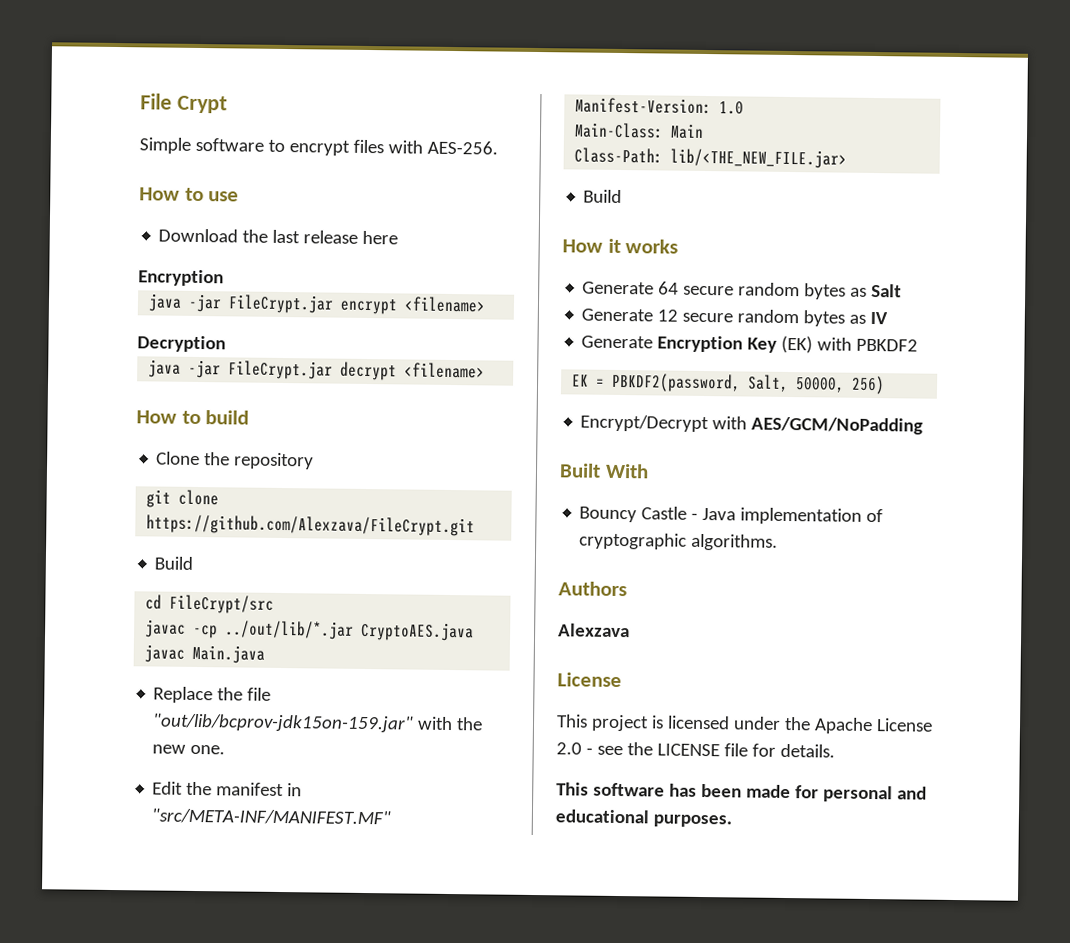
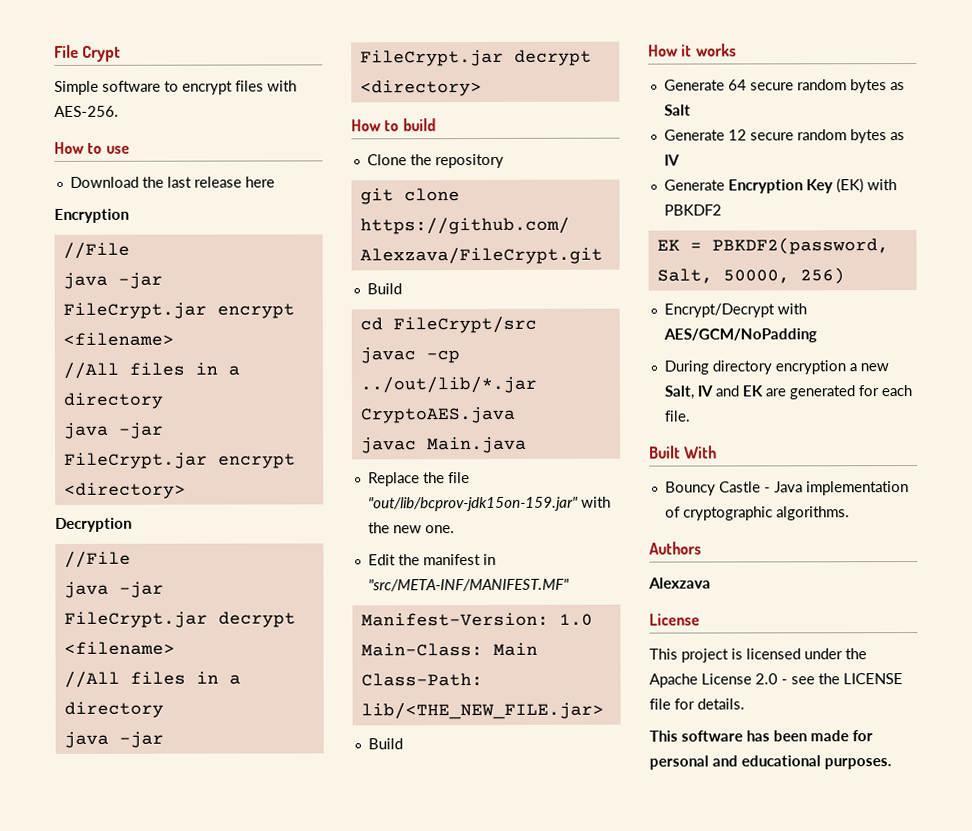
  Download the last release here
  Encryption
+ //File
  java -jar FileCrypt.jar encrypt <filename>
+ //All files in a directory
+ java -jar FileCrypt.jar encrypt <directory>
  Decryption
+ //File
  java -jar FileCrypt.jar decrypt <filename>
+ //All files in a directory
+ java -jar FileCrypt.jar decrypt <directory>
+ During directory encryption a new Salt, IV and EK are generated for each file.

